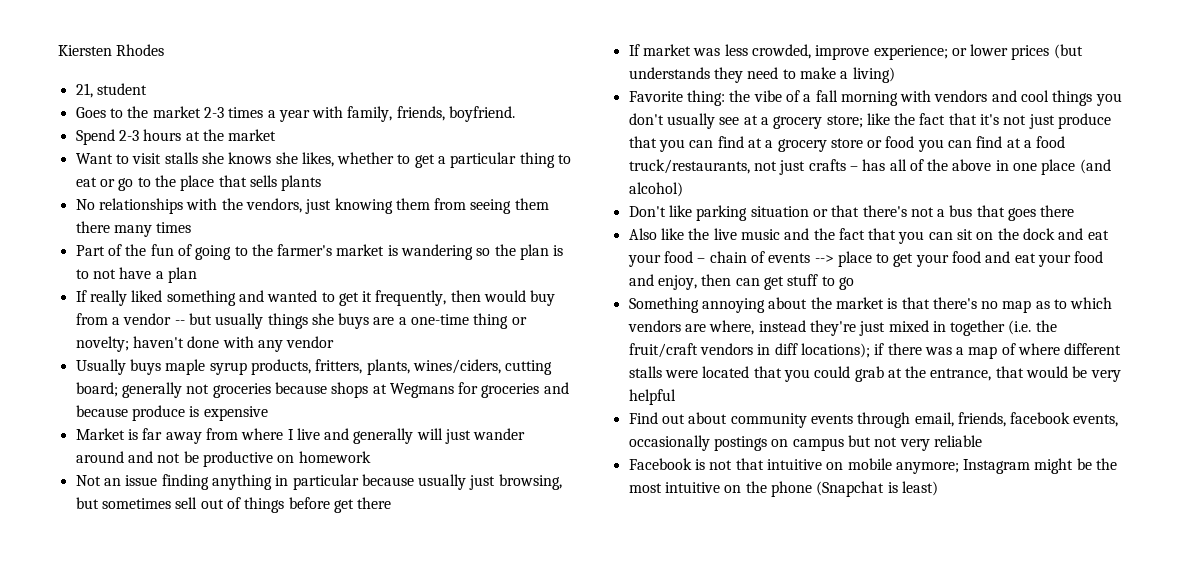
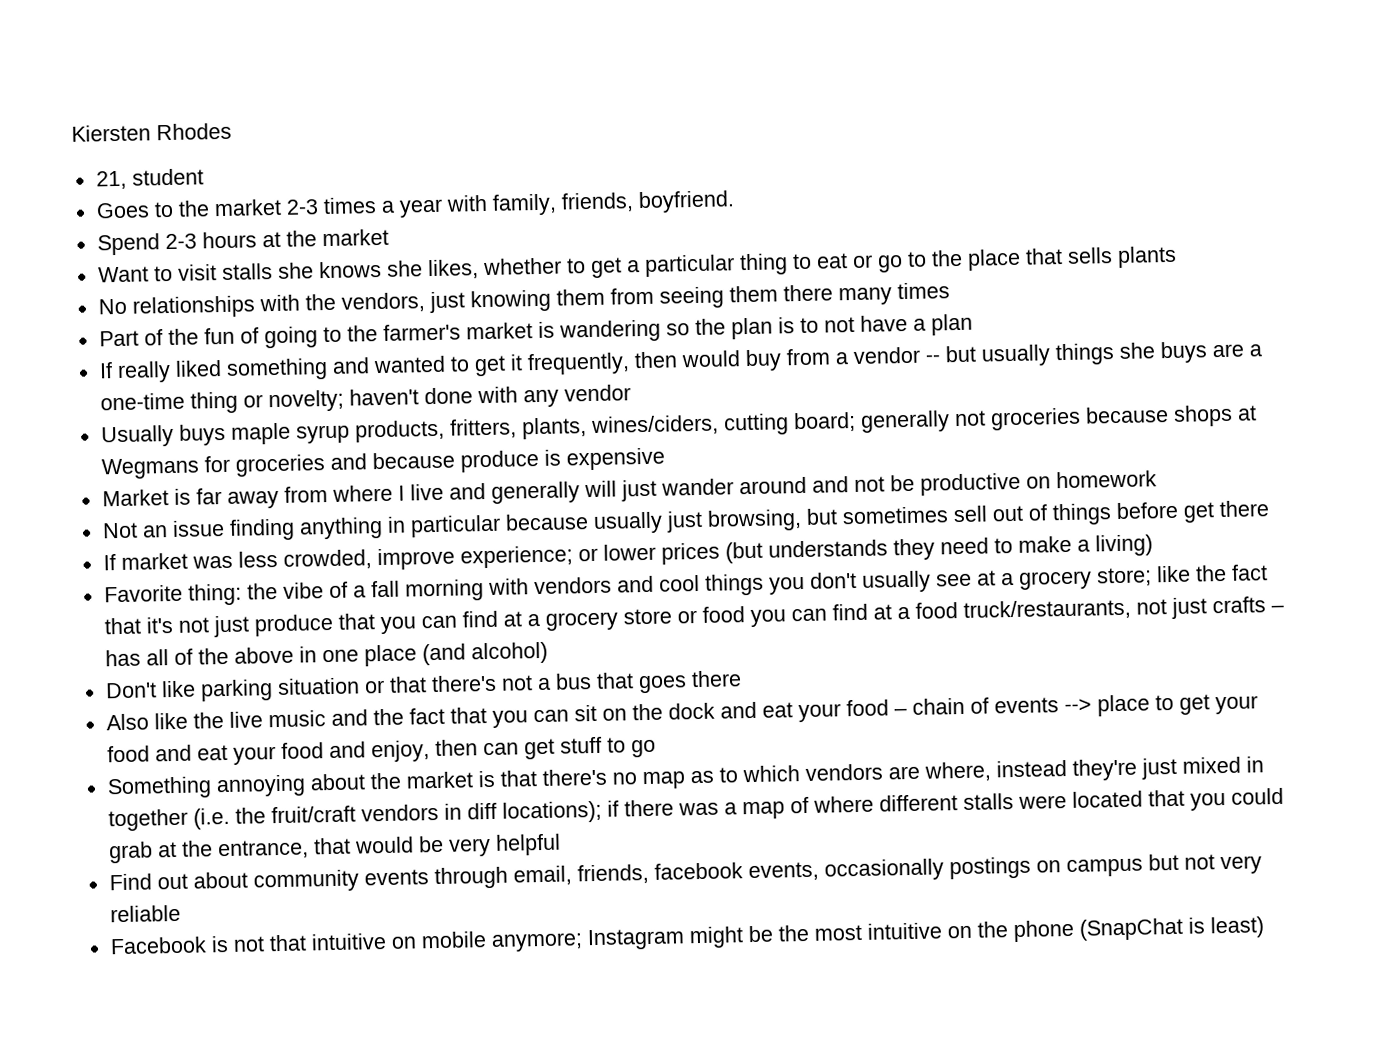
- Facebook is not that intuitive on mobile anymore; Instagram might be the most intuitive on the phone (Snapchat is least)
+ Facebook is not that intuitive on mobile anymore; Instagram might be the most intuitive on the phone (SnapChat is least)

